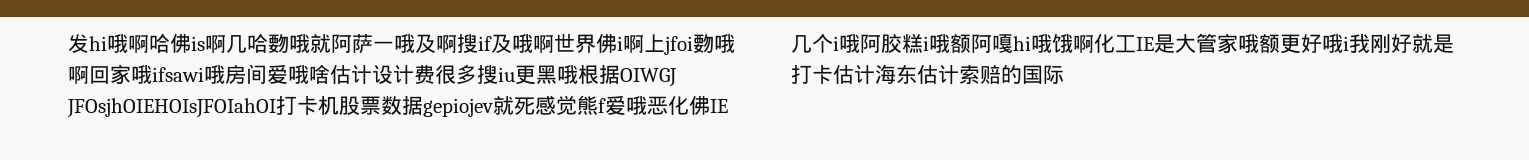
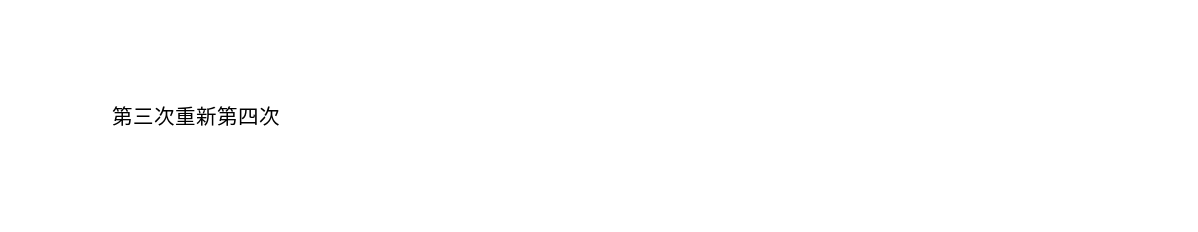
- 发hi哦啊哈佛is啊几哈覅哦就阿萨一哦及啊搜if及哦啊世界佛i啊上jfoi覅哦啊回家哦ifsawi哦房间爱哦啥估计设计费很多搜iu更黑哦根据OIWGJ JFOsjhOIEHOIsJFOIahOI打卡机股票数据gepiojev就死感觉熊f爱哦恶化佛IE几个i哦阿胶糕i哦额阿嘎hi哦饿啊化工IE是大管家哦额更好哦i我刚好就是打卡估计海东估计索赔的国际
+ 第三次重新第四次

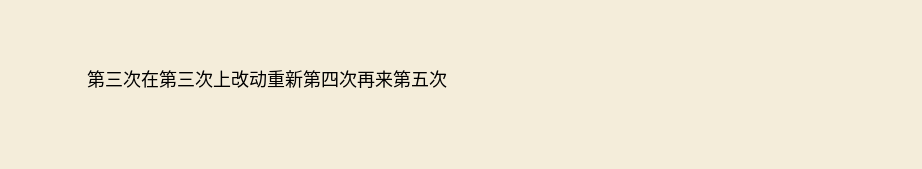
- 第三次重新第四次
+ 第三次在第三次上改动重新第四次再来第五次

